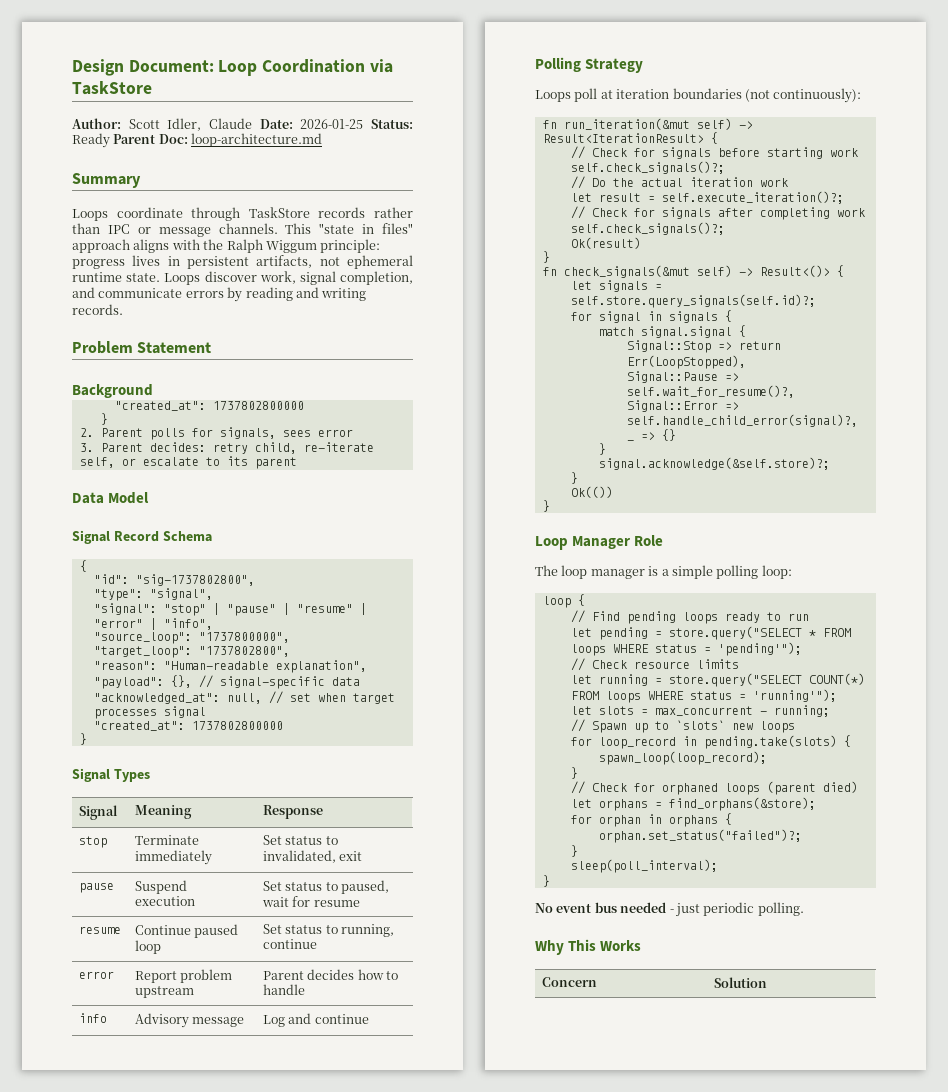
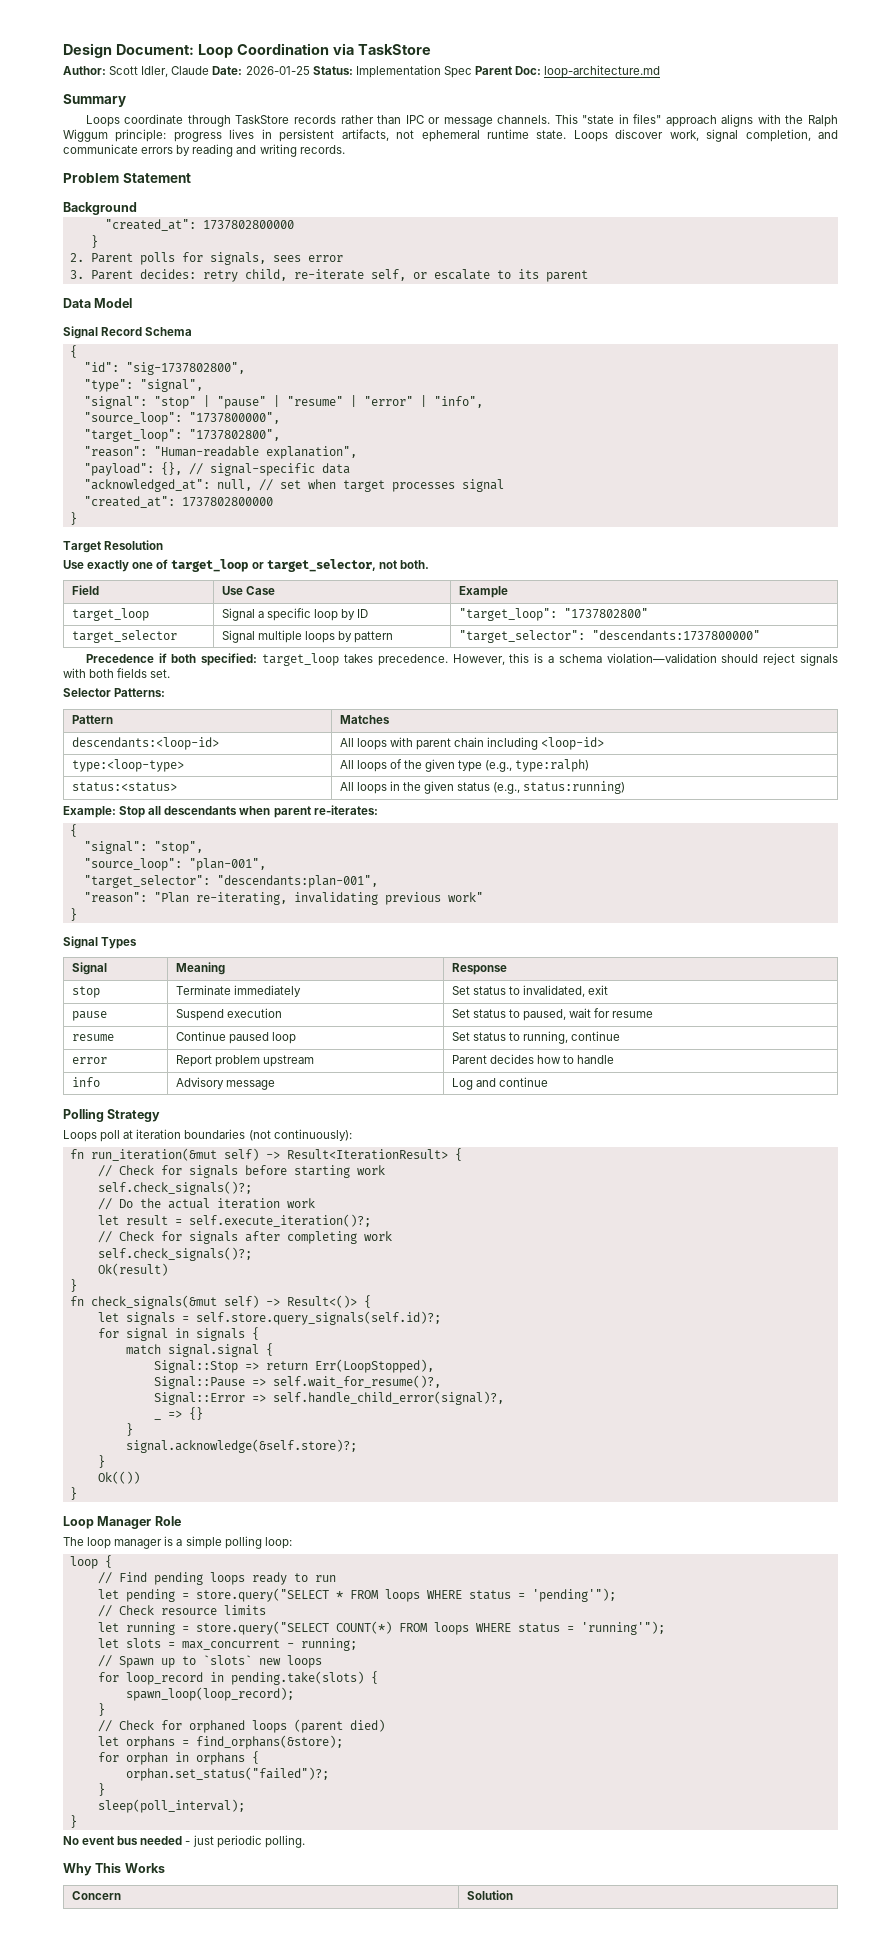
- Author: Scott Idler, Claude Date: 2026-01-25 Status: Ready Parent Doc: loop-architecture.md
+ Author: Scott Idler, Claude Date: 2026-01-25 Status: Implementation Spec Parent Doc: loop-architecture.md
+ Target Resolution
+ Use exactly one of target_loop or target_selector, not both.
+ Field | Use Case | Example
+ target_loop | Signal a specific loop by ID | "target_loop": "1737802800"
+ target_selector | Signal multiple loops by pattern | "target_selector": "descendants:1737800000"
+ Precedence if both specified: target_loop takes precedence. However, this is a schema violation—validation should reject signals with both fields set.
+ Selector Patterns:
+ Pattern | Matches
+ descendants:<loop-id> | All loops with parent chain including <loop-id>
+ type:<loop-type> | All loops of the given type (e.g., type:ralph)
+ status:<status> | All loops in the given status (e.g., status:running)
+ Example: Stop all descendants when parent re-iterates:
+ {
+ "signal": "stop",
+ "source_loop": "plan-001",
+ "target_selector": "descendants:plan-001",
+ "reason": "Plan re-iterating, invalidating previous work"
+ }

